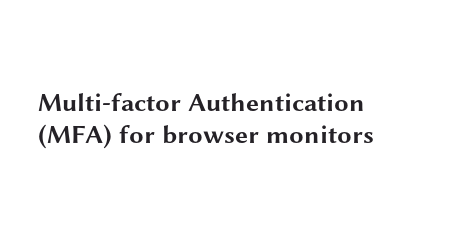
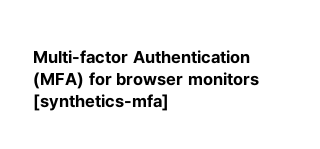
- Multi-factor Authentication (MFA) for browser monitors
+ Multi-factor Authentication (MFA) for browser monitors [synthetics-mfa]

